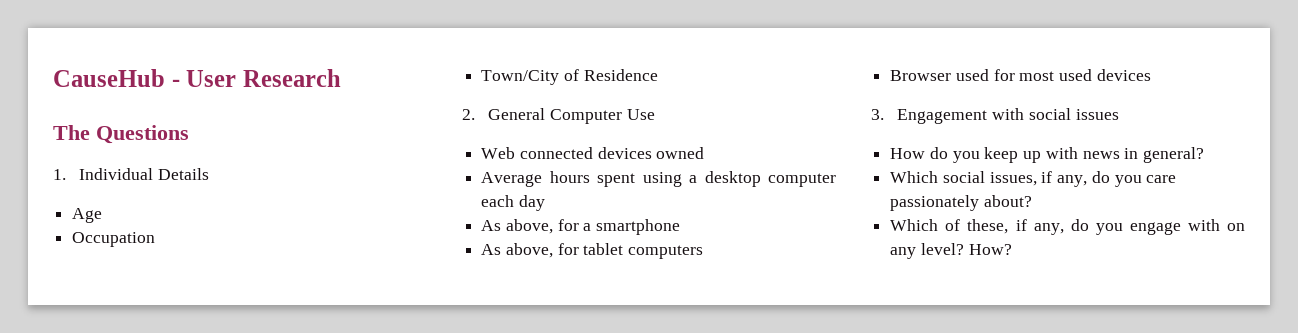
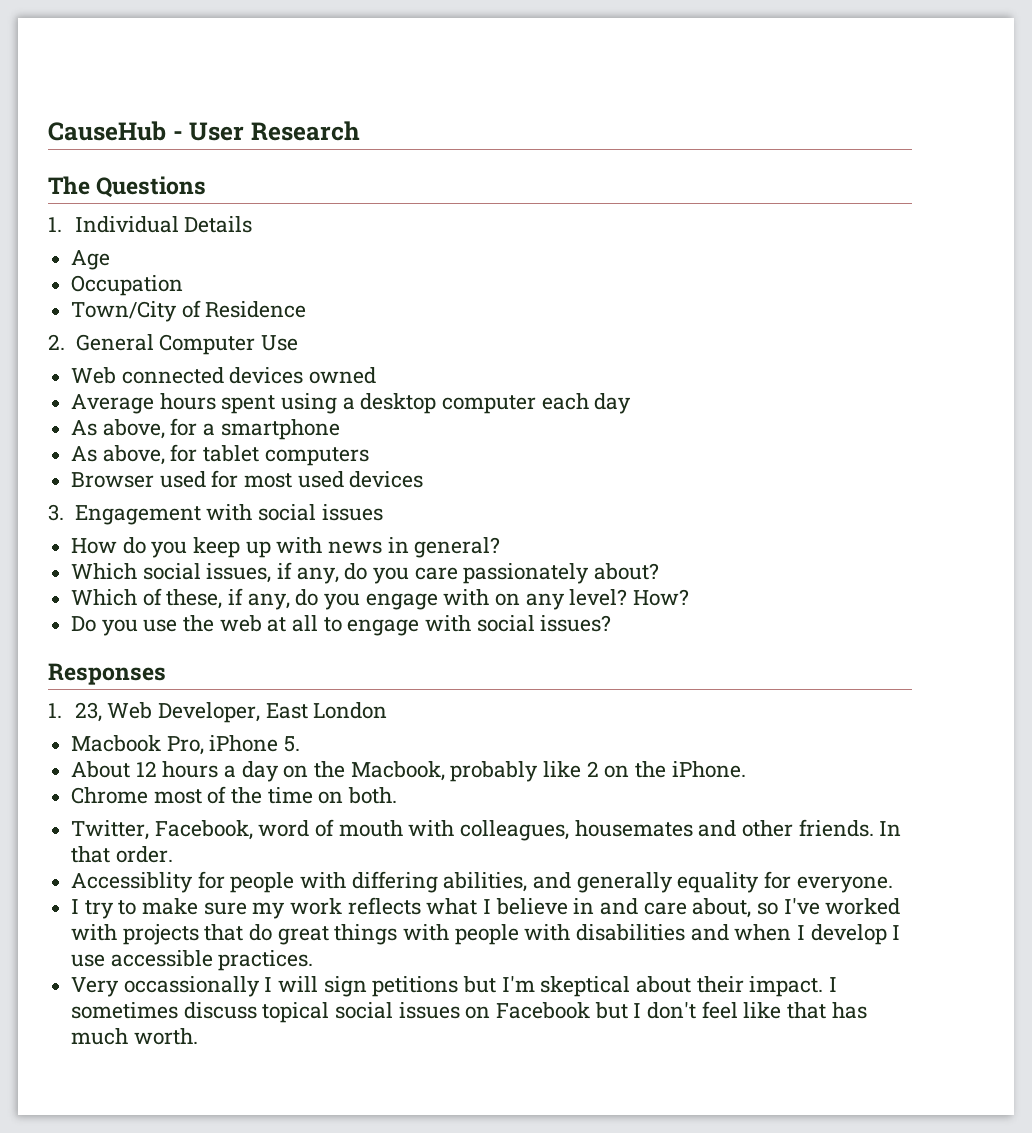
+ Do you use the web at all to engage with social issues?
+ Responses
+ 1. 23, Web Developer, East London
+ Macbook Pro, iPhone 5.
+ About 12 hours a day on the Macbook, probably like 2 on the iPhone.
+ Chrome most of the time on both.
+ Twitter, Facebook, word of mouth with colleagues, housemates and other friends. In that order.
+ Accessiblity for people with differing abilities, and generally equality for everyone.
+ I try to make sure my work reflects what I believe in and care about, so I've worked with projects that do great things with people with disabilities and when I develop I use accessible practices.
+ Very occassionally I will sign petitions but I'm skeptical about their impact. I sometimes discuss topical social issues on Facebook but I don't feel like that has much worth.

